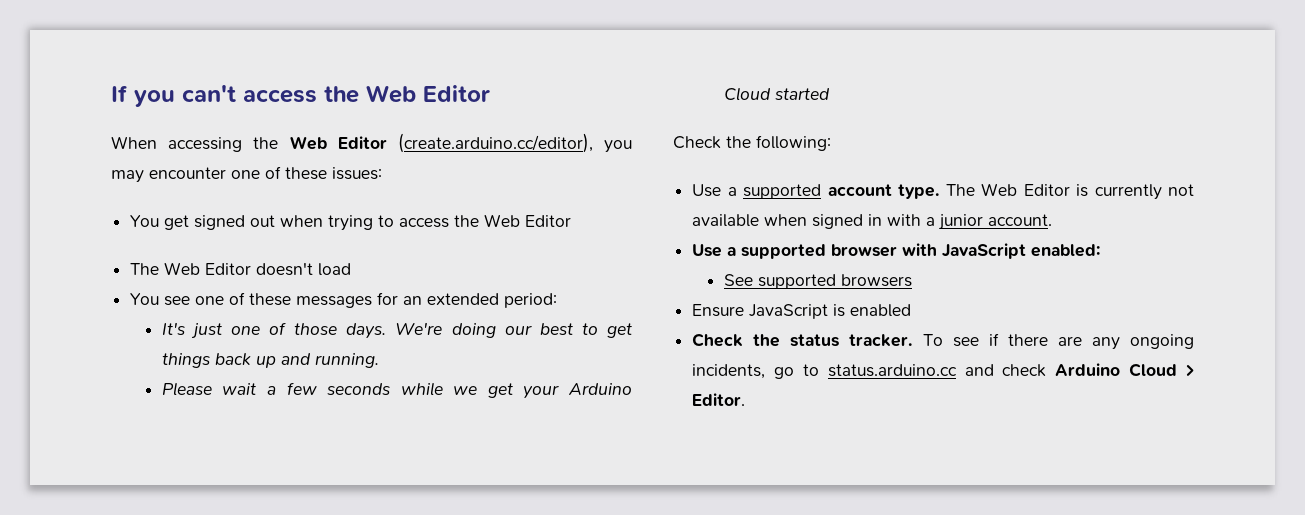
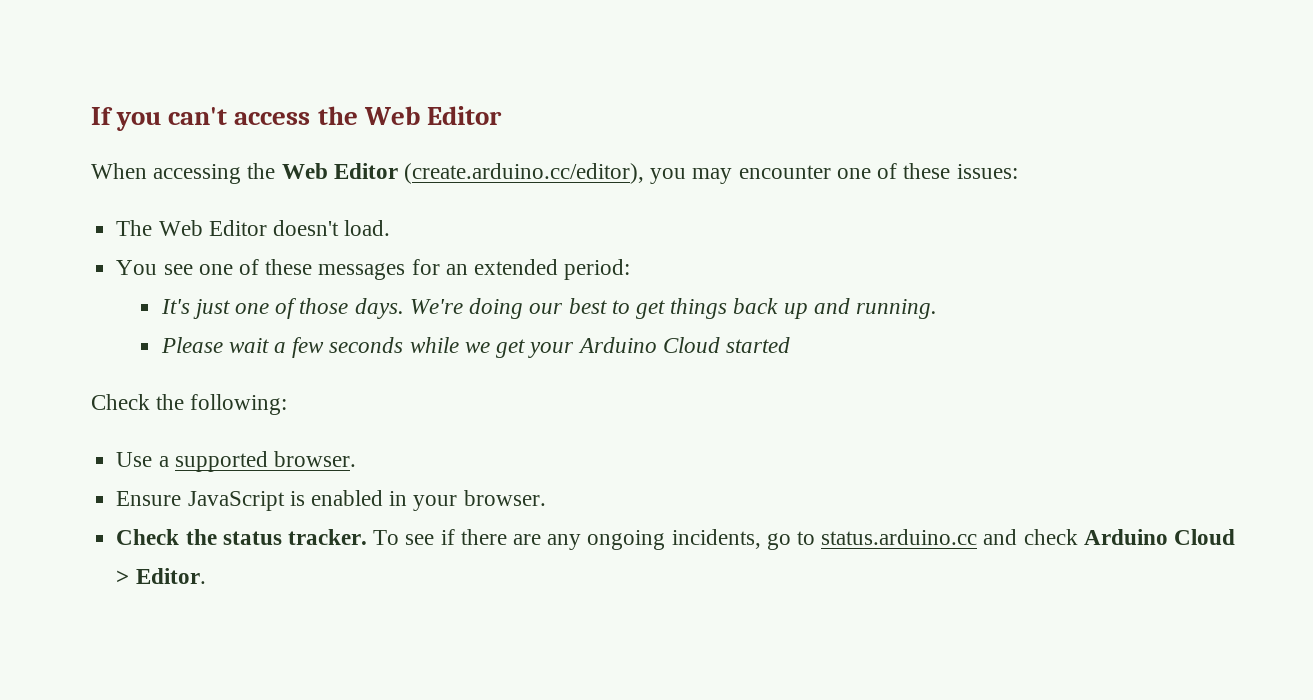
- You get signed out when trying to access the Web Editor
- The Web Editor doesn't load
+ The Web Editor doesn't load.
- Use a supported account type. The Web Editor is currently not available when signed in with a junior account.
- Use a supported browser with JavaScript enabled:
- See supported browsers
+ Use a supported browser.
- Ensure JavaScript is enabled
+ Ensure JavaScript is enabled in your browser.

